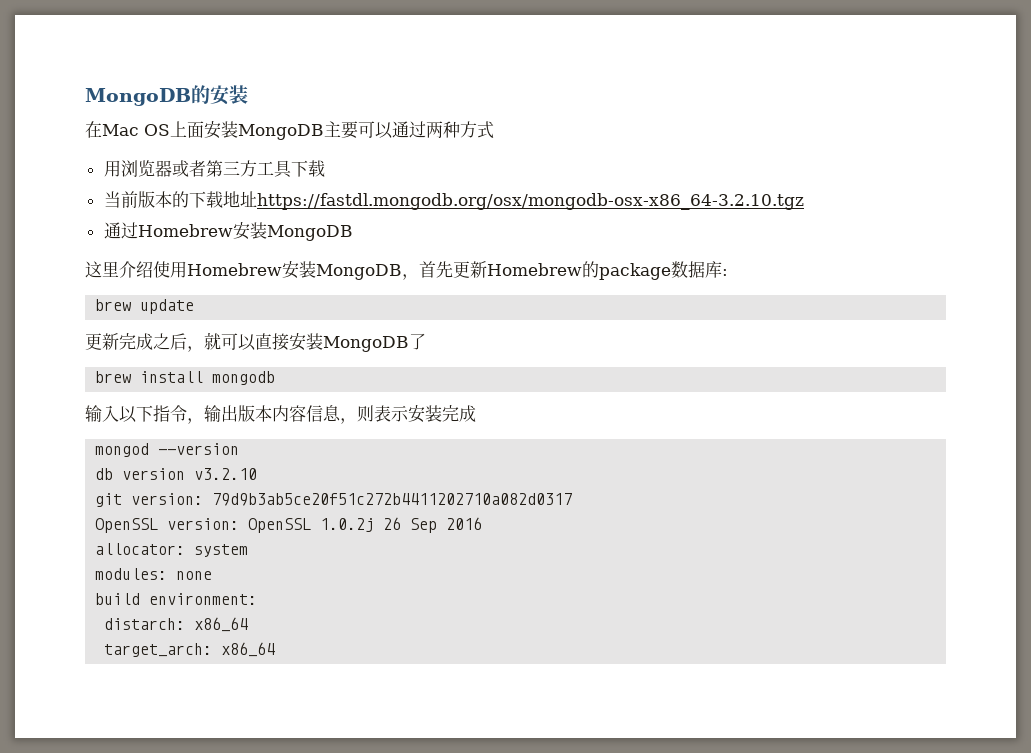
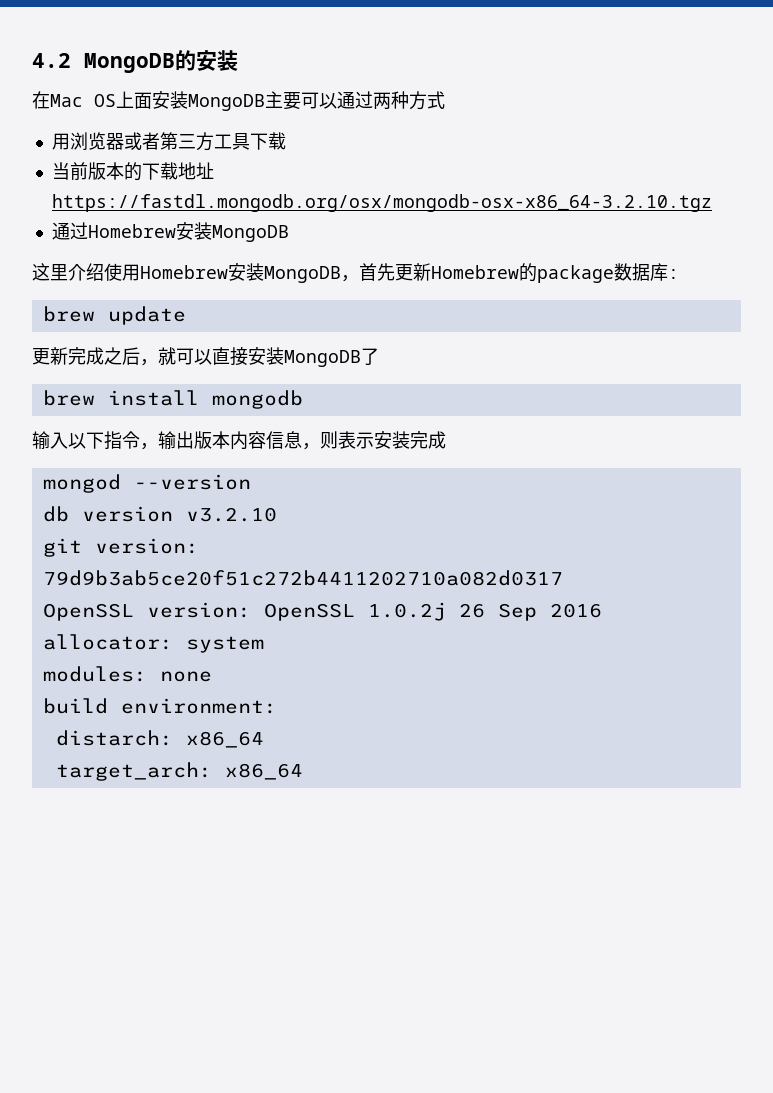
- MongoDB的安装
+ 4.2 MongoDB的安装

